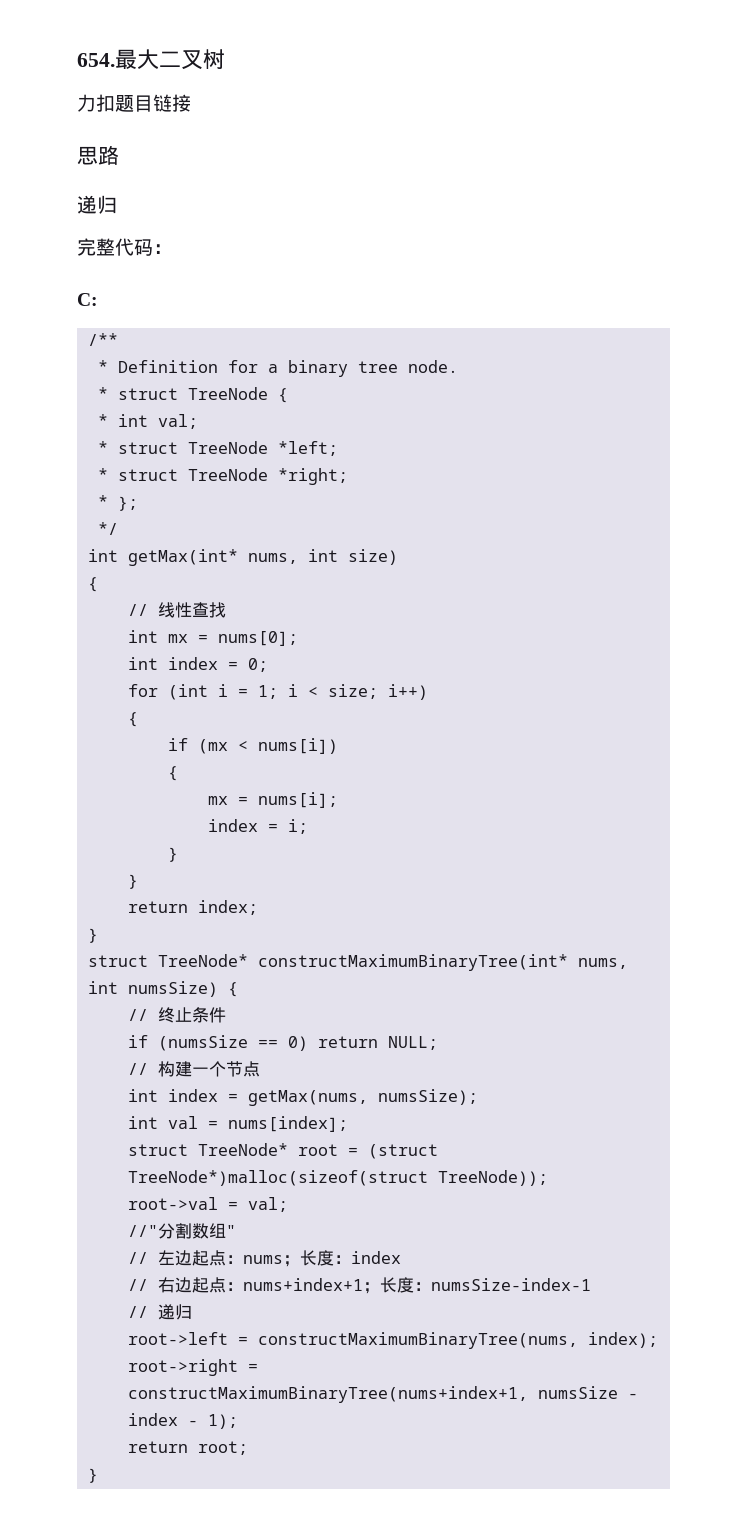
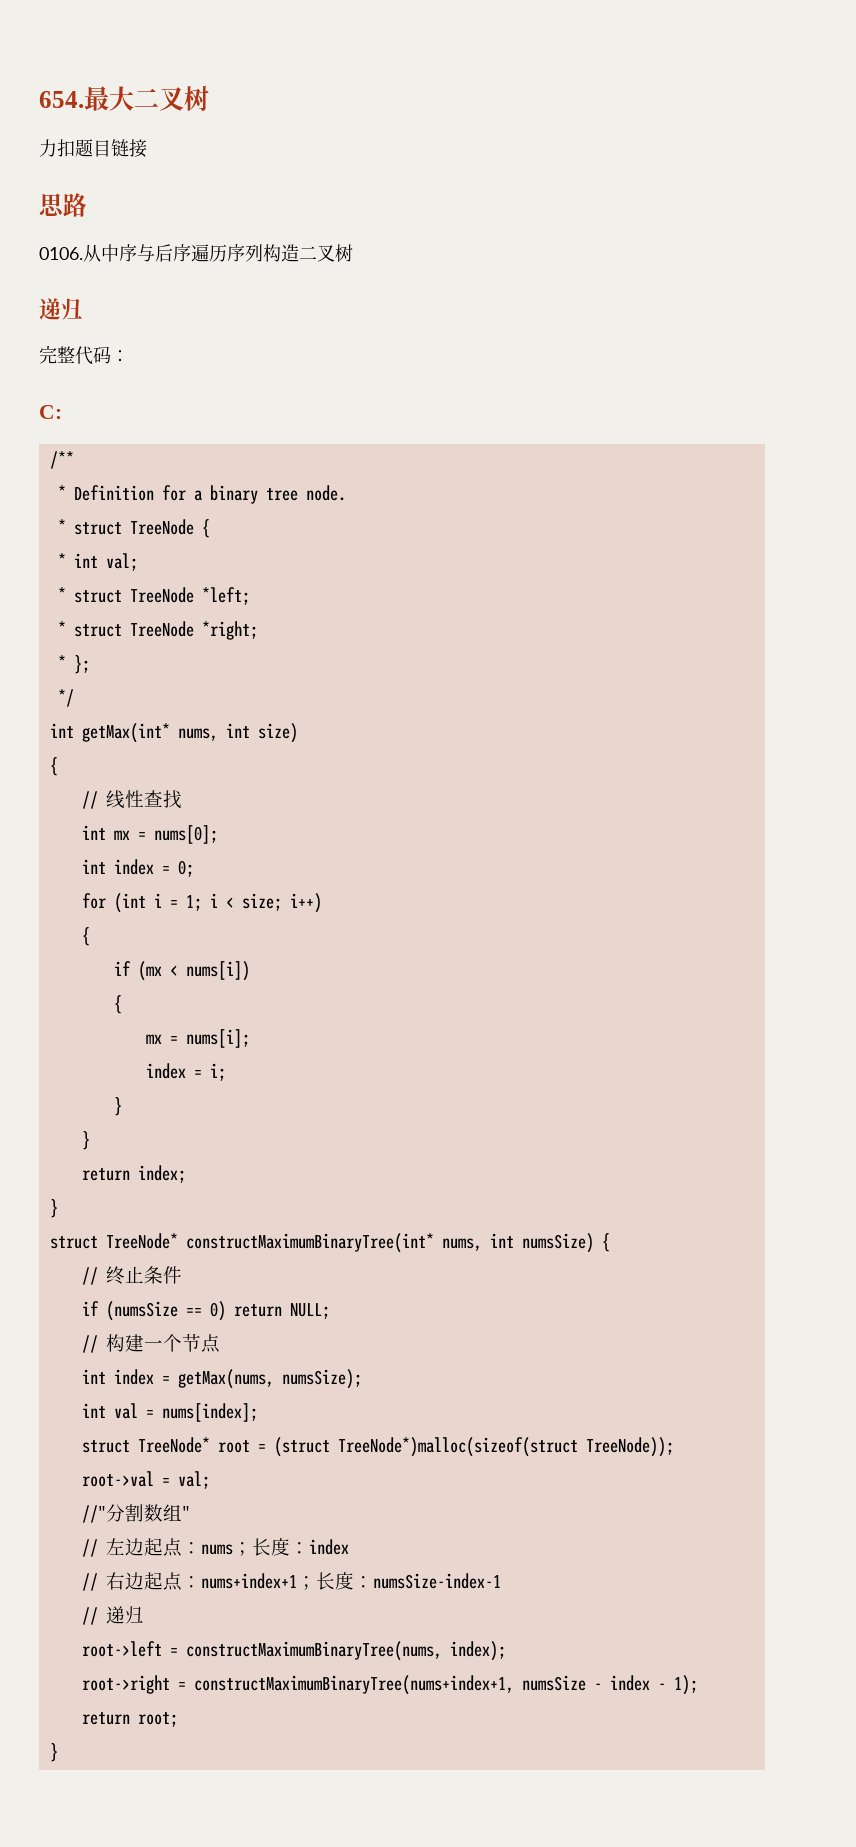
+ 0106.从中序与后序遍历序列构造二叉树

